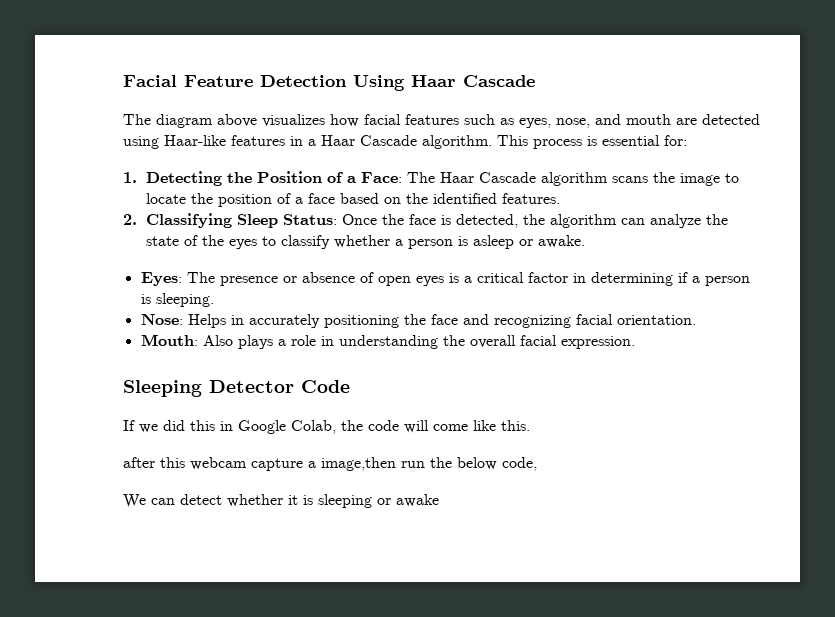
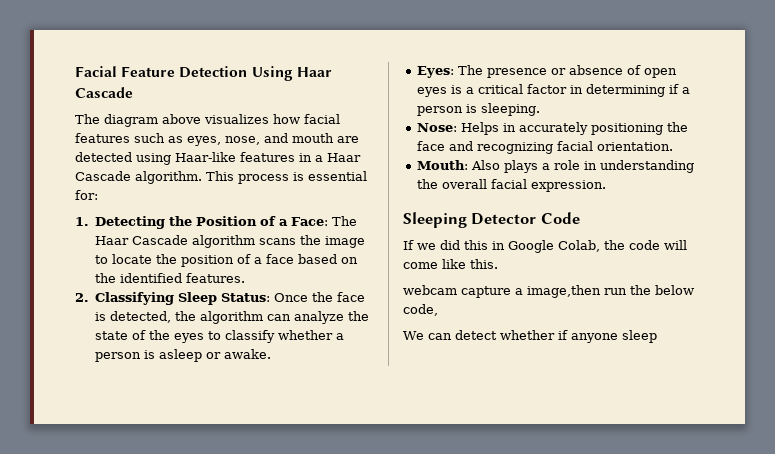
- after this webcam capture a image,then run the below code,
+ webcam capture a image,then run the below code,
- We can detect whether it is sleeping or awake
+ We can detect whether if anyone sleep

